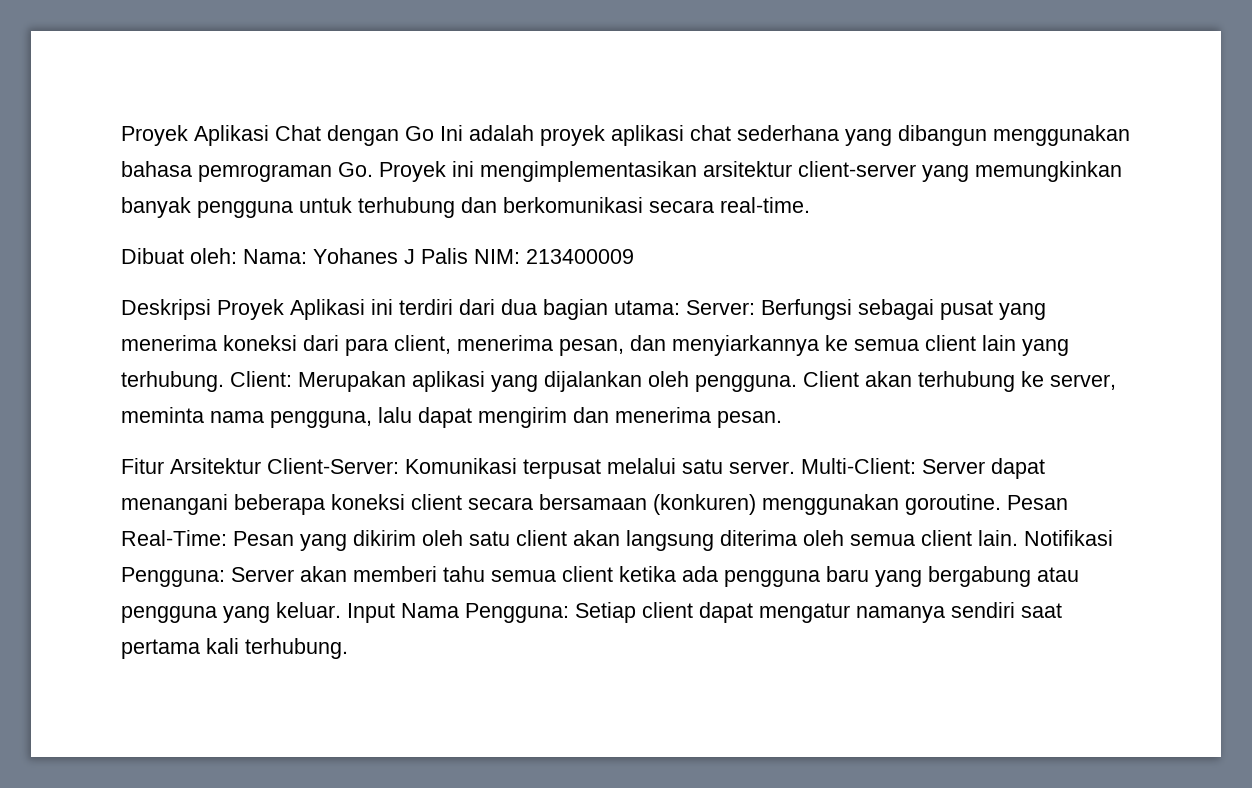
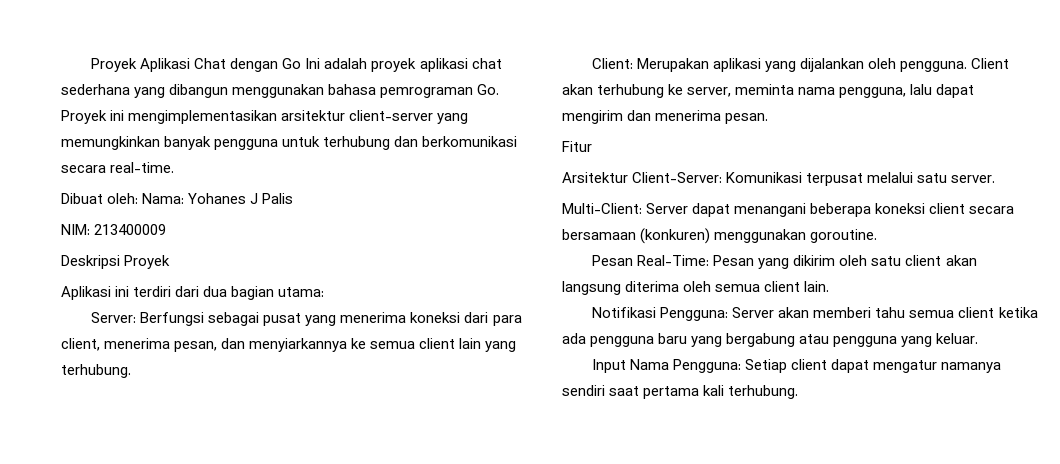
- Dibuat oleh: Nama: Yohanes J Palis NIM: 213400009
+ Dibuat oleh: Nama: Yohanes J Palis
+ NIM: 213400009
- Deskripsi Proyek Aplikasi ini terdiri dari dua bagian utama: Server: Berfungsi sebagai pusat yang menerima koneksi dari para client, menerima pesan, dan menyiarkannya ke semua client lain yang terhubung. Client: Merupakan aplikasi yang dijalankan oleh pengguna.
+ Deskripsi Proyek
+ Aplikasi ini terdiri dari dua bagian utama:
+ Server: Berfungsi sebagai pusat yang menerima koneksi dari para client, menerima pesan, dan menyiarkannya ke semua client lain yang terhubung.
+ Client: Merupakan aplikasi yang dijalankan oleh pengguna.
- Fitur Arsitektur Client-Server:
+ Fitur
+ Arsitektur Client-Server:
- Komunikasi terpusat melalui satu server. Multi-Client:
+ Komunikasi terpusat melalui satu server.
+ Multi-Client:
- Server dapat menangani beberapa koneksi client secara bersamaan (konkuren) menggunakan goroutine. Pesan Real-Time:
+ Server dapat menangani beberapa koneksi client secara bersamaan (konkuren) menggunakan goroutine.
+ Pesan Real-Time:
- Pesan yang dikirim oleh satu client akan langsung diterima oleh semua client lain. Notifikasi Pengguna:
+ Pesan yang dikirim oleh satu client akan langsung diterima oleh semua client lain.
+ Notifikasi Pengguna:
- Server akan memberi tahu semua client ketika ada pengguna baru yang bergabung atau pengguna yang keluar. Input Nama Pengguna:
+ Server akan memberi tahu semua client ketika ada pengguna baru yang bergabung atau pengguna yang keluar.
+ Input Nama Pengguna:

